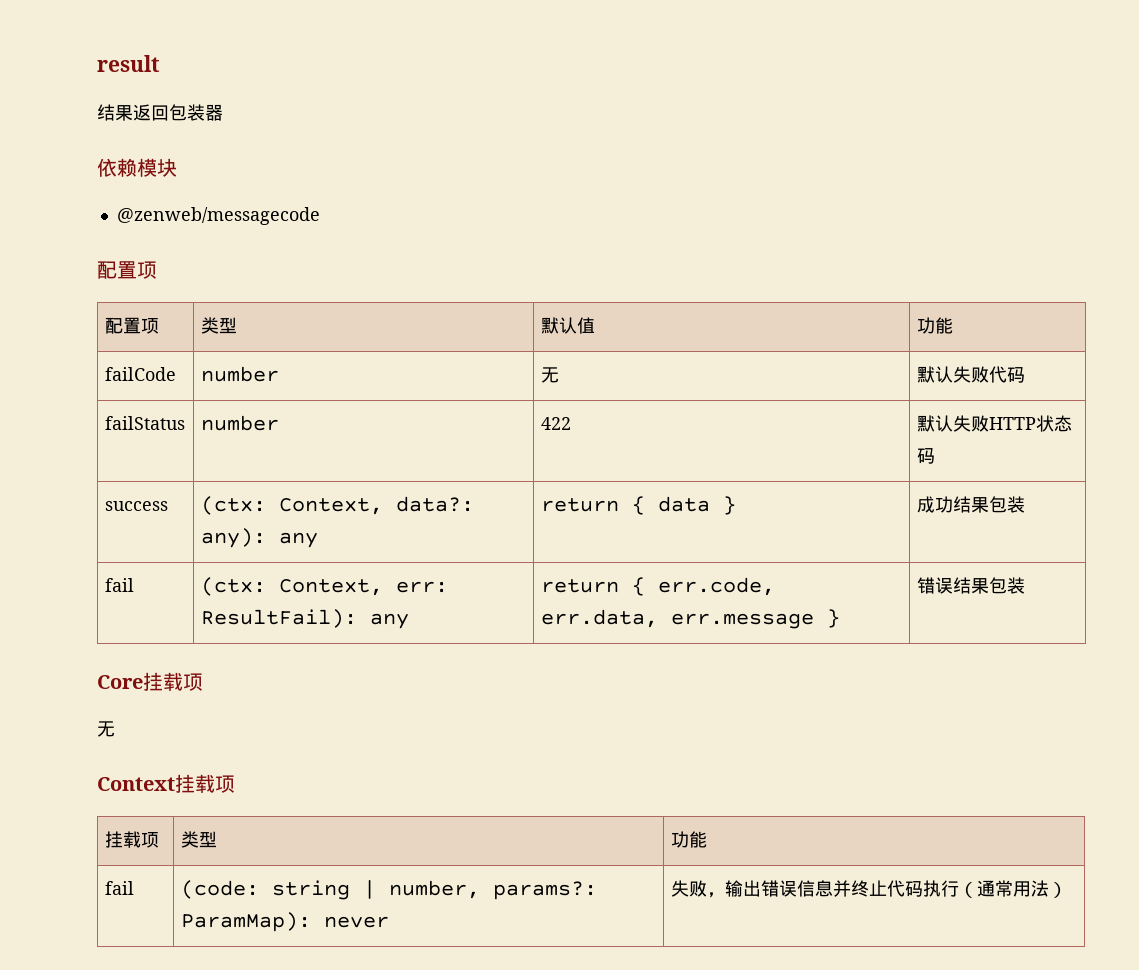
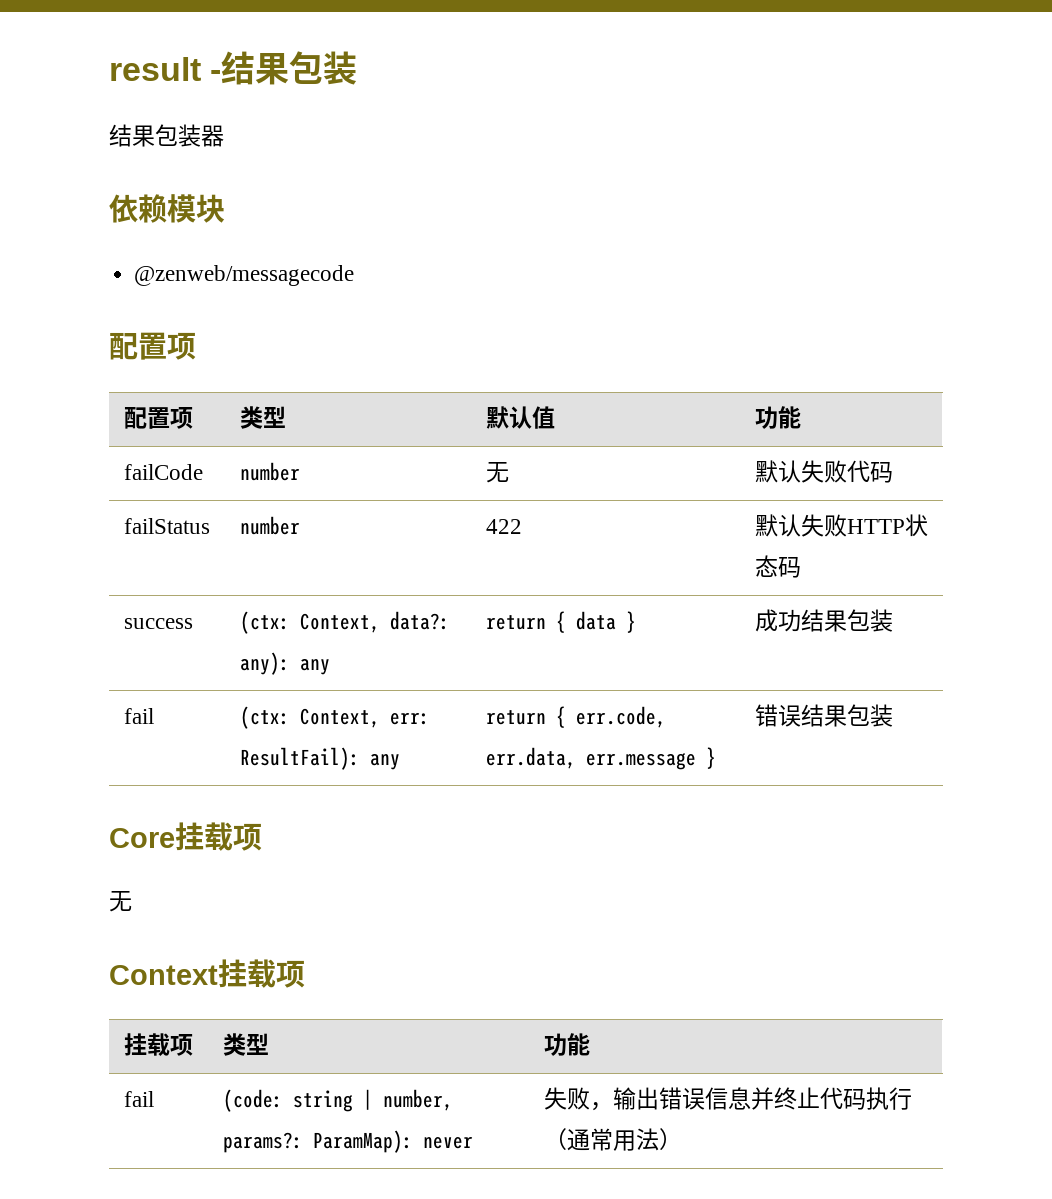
- result
- 结果返回包装器
+ result -结果包装
+ 结果包装器

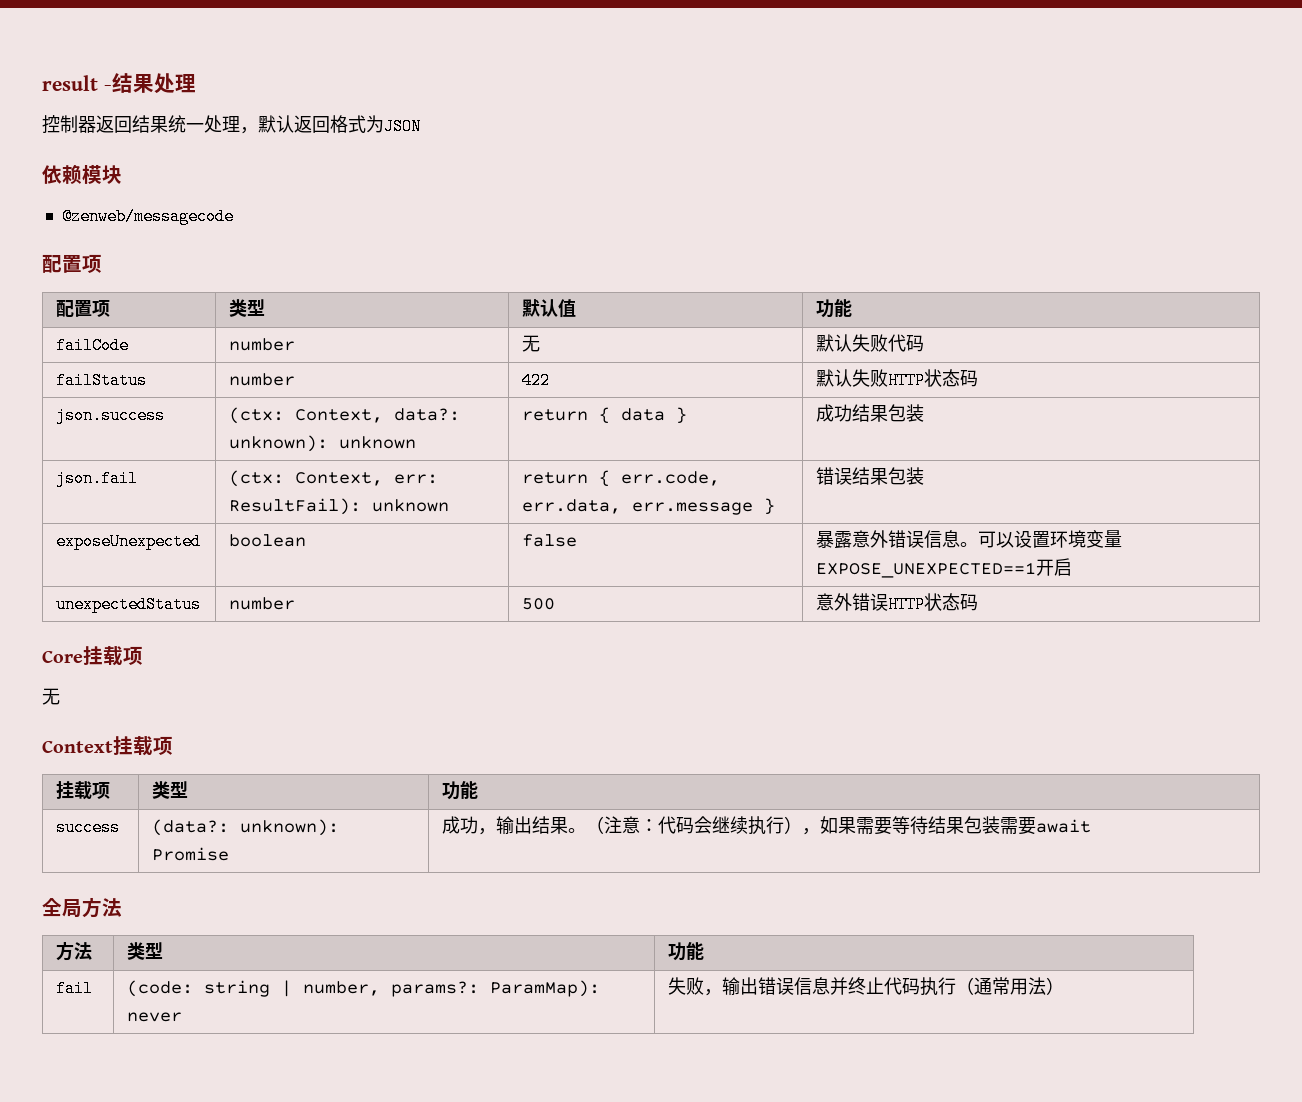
- result -结果包装
- 结果包装器
+ result -结果处理
+ 控制器返回结果统一处理，默认返回格式为JSON
- success | (ctx: Context, data?: any): any | return { data } | 成功结果包装
+ json.success | (ctx: Context, data?: unknown): unknown | return { data } | 成功结果包装
- fail | (ctx: Context, err: ResultFail): any | return { err.code, err.data, err.message } | 错误结果包装
+ json.fail | (ctx: Context, err: ResultFail): unknown | return { err.code, err.data, err.message } | 错误结果包装
+ exposeUnexpected | boolean | false | 暴露意外错误信息。可以设置环境变量EXPOSE_UNEXPECTED==1开启
+ unexpectedStatus | number | 500 | 意外错误HTTP状态码
+ success | (data?: unknown): Promise | 成功，输出结果。（注意：代码会继续执行），如果需要等待结果包装需要await
+ 全局方法
+ 方法 | 类型 | 功能

